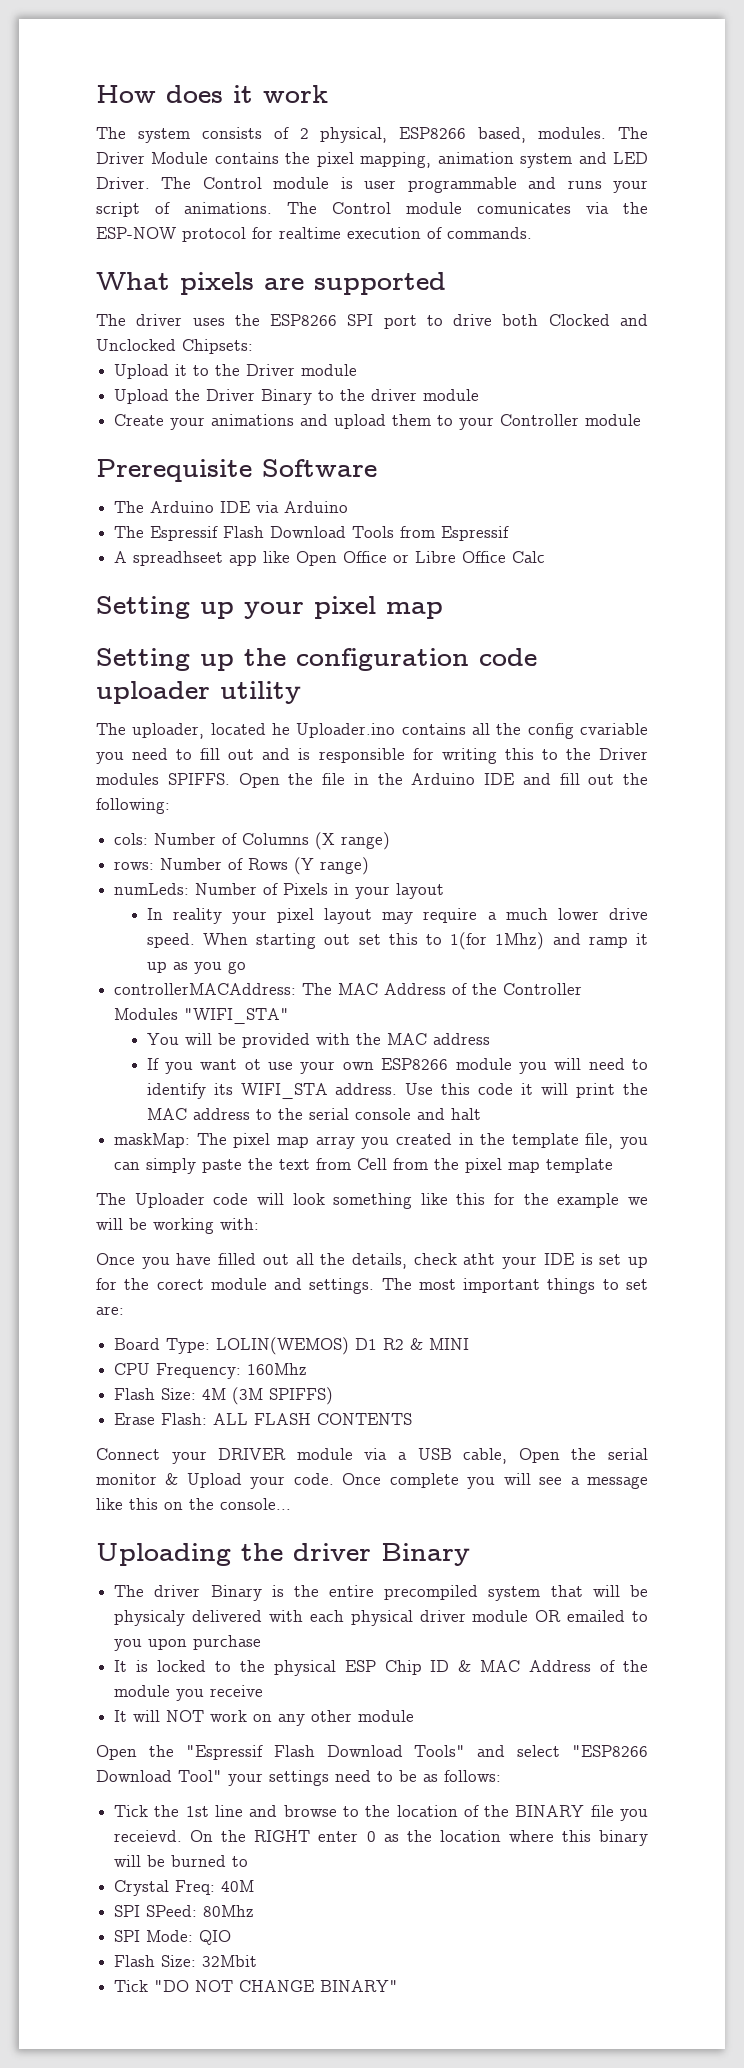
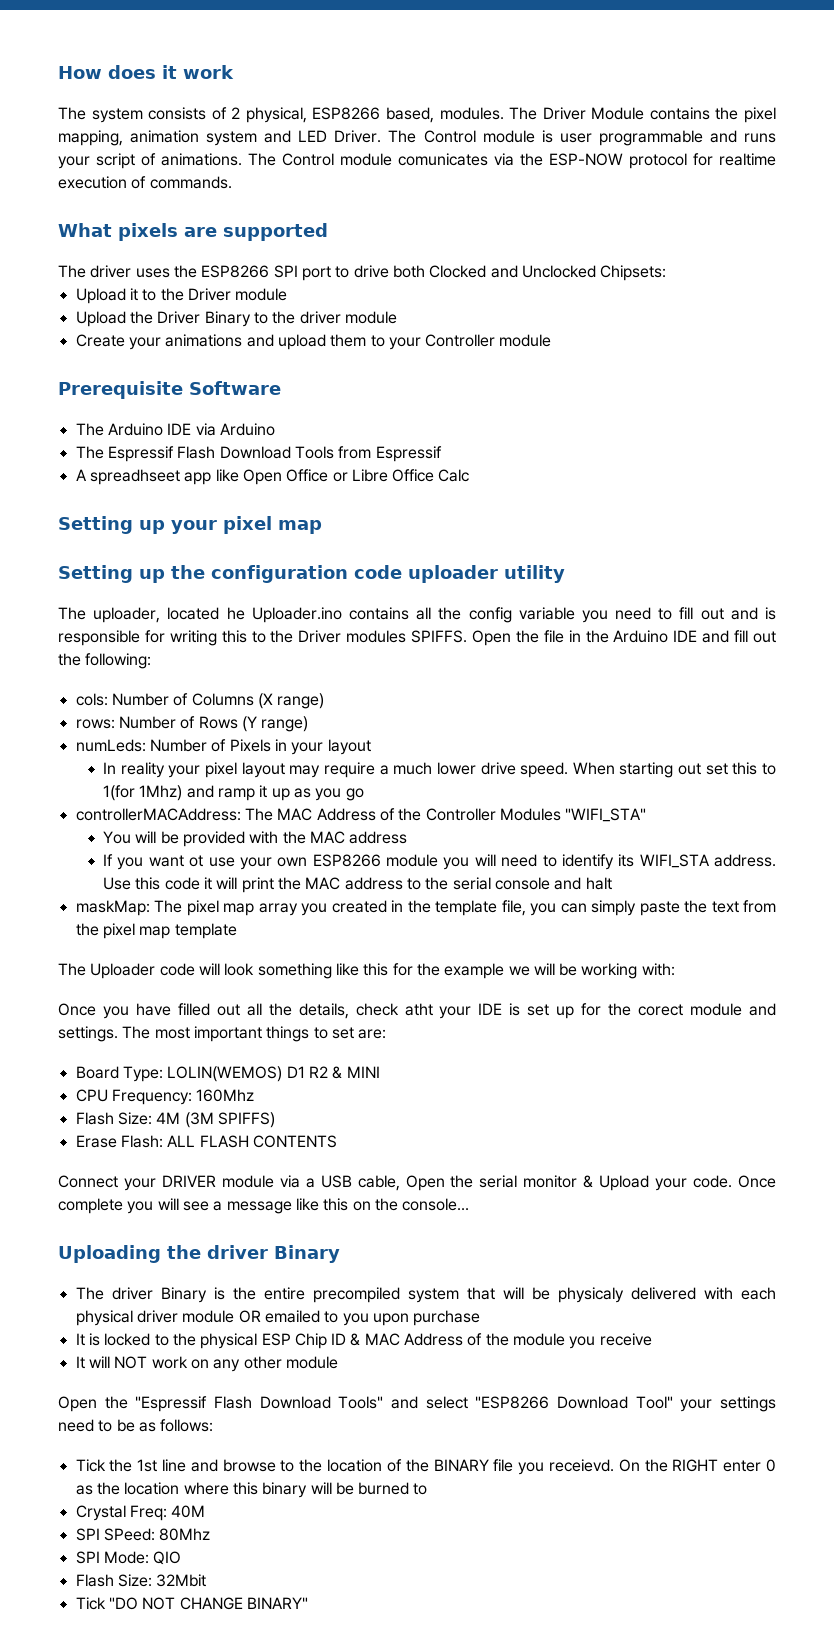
- The uploader, located he Uploader.ino contains all the config cvariable you need to fill out and is responsible for writing this to the Driver modules SPIFFS.
+ The uploader, located he Uploader.ino contains all the config variable you need to fill out and is responsible for writing this to the Driver modules SPIFFS.
- maskMap: The pixel map array you created in the template file, you can simply paste the text from Cell from the pixel map template
+ maskMap: The pixel map array you created in the template file, you can simply paste the text from the pixel map template

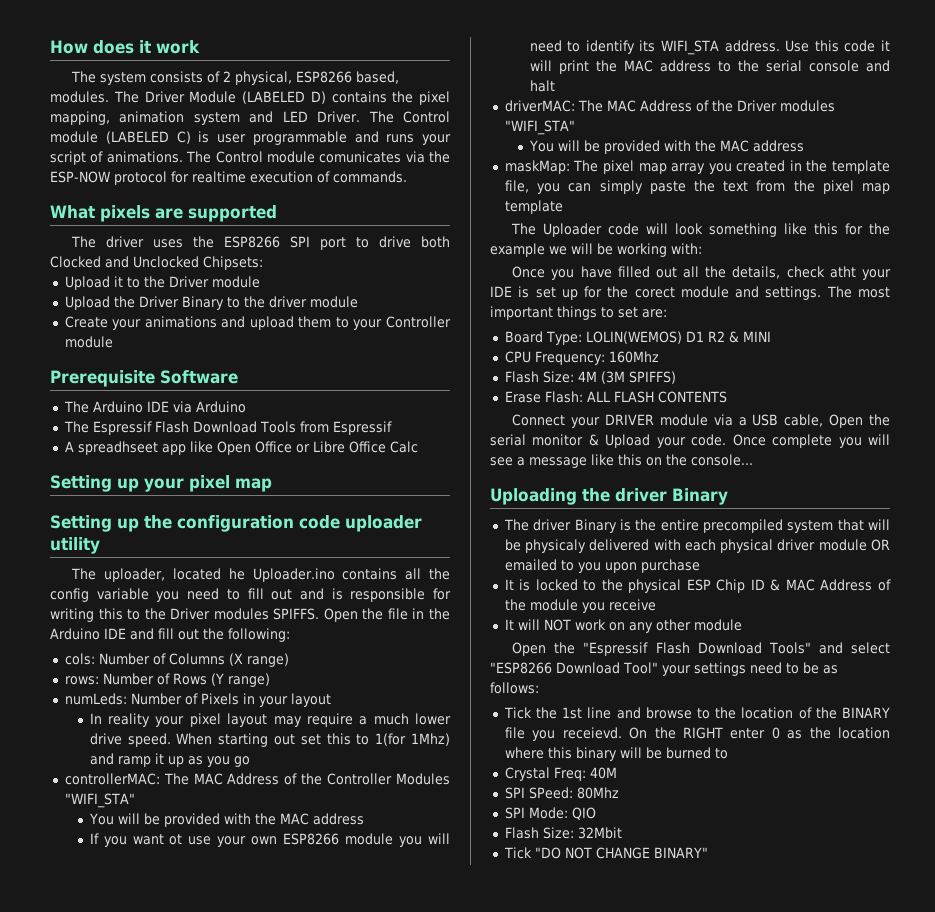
- The Driver Module contains the pixel mapping, animation system and LED Driver.
+ The Driver Module (LABELED D) contains the pixel mapping, animation system and LED Driver.
- The Control module is user programmable and runs your script of animations.
+ The Control module (LABELED C) is user programmable and runs your script of animations.
- controllerMACAddress: The MAC Address of the Controller Modules "WIFI_STA"
+ controllerMAC: The MAC Address of the Controller Modules "WIFI_STA"
+ driverMAC: The MAC Address of the Driver modules "WIFI_STA"
+ You will be provided with the MAC address

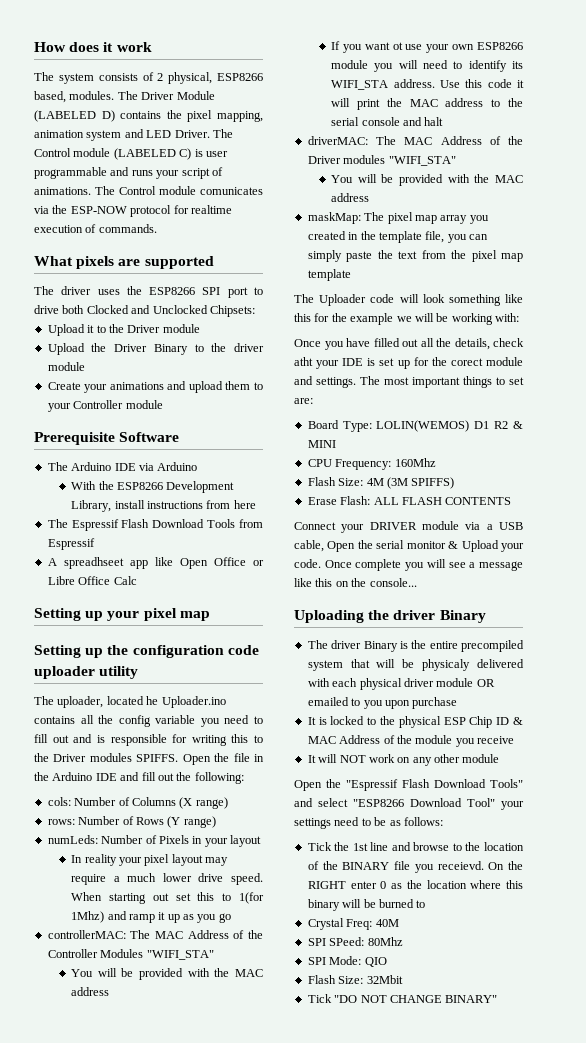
+ With the ESP8266 Development Library, install instructions from here

